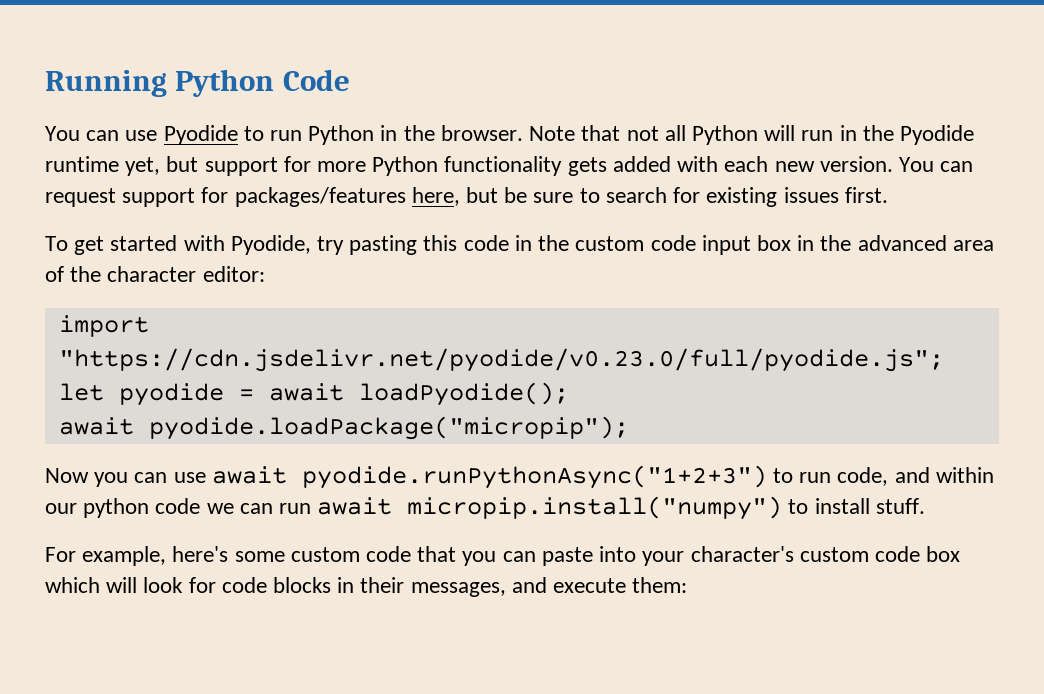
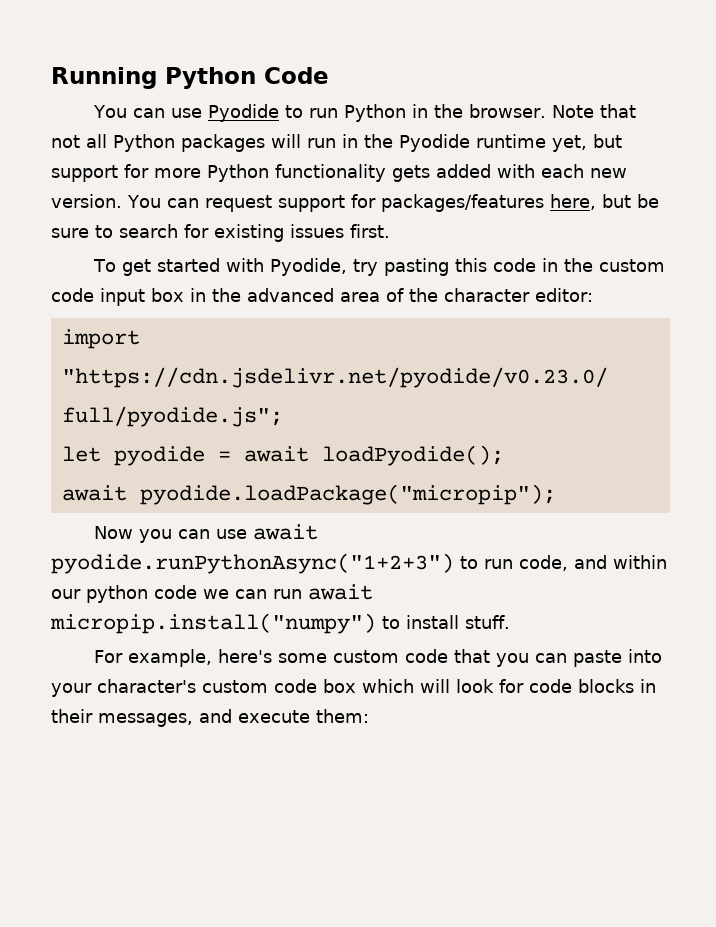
- Note that not all Python will run in the Pyodide runtime yet, but support for more Python functionality gets added with each new version.
+ Note that not all Python packages will run in the Pyodide runtime yet, but support for more Python functionality gets added with each new version.

